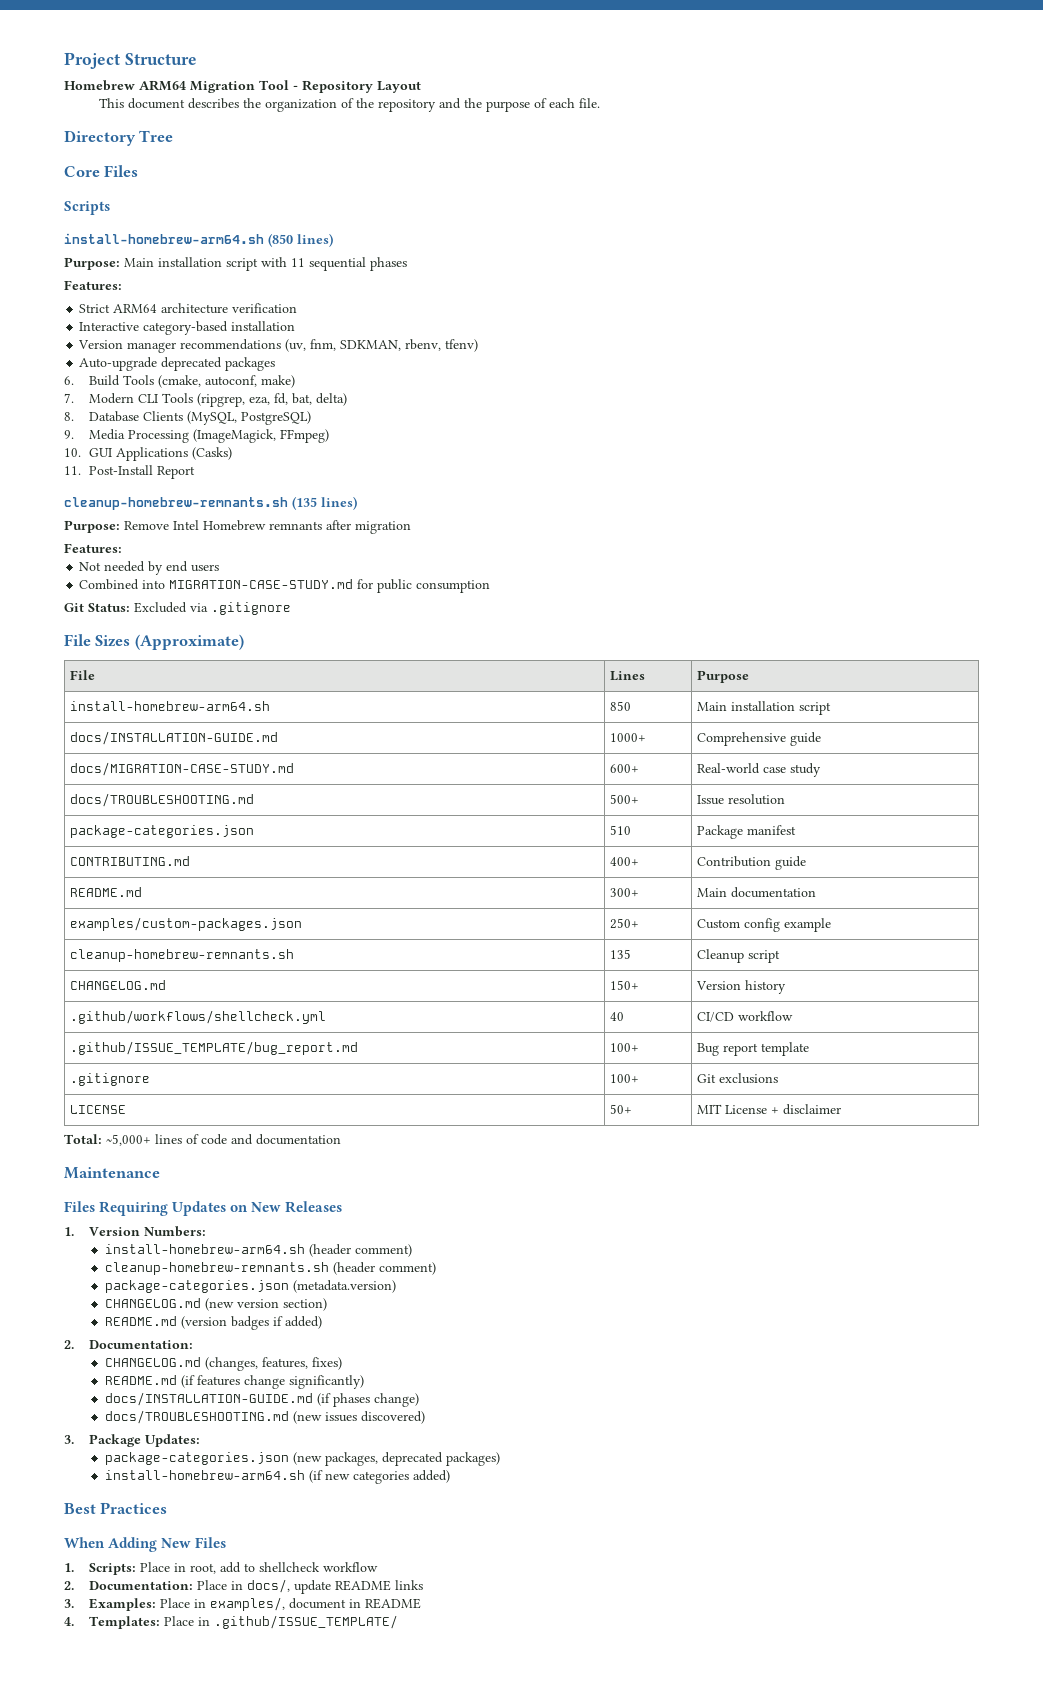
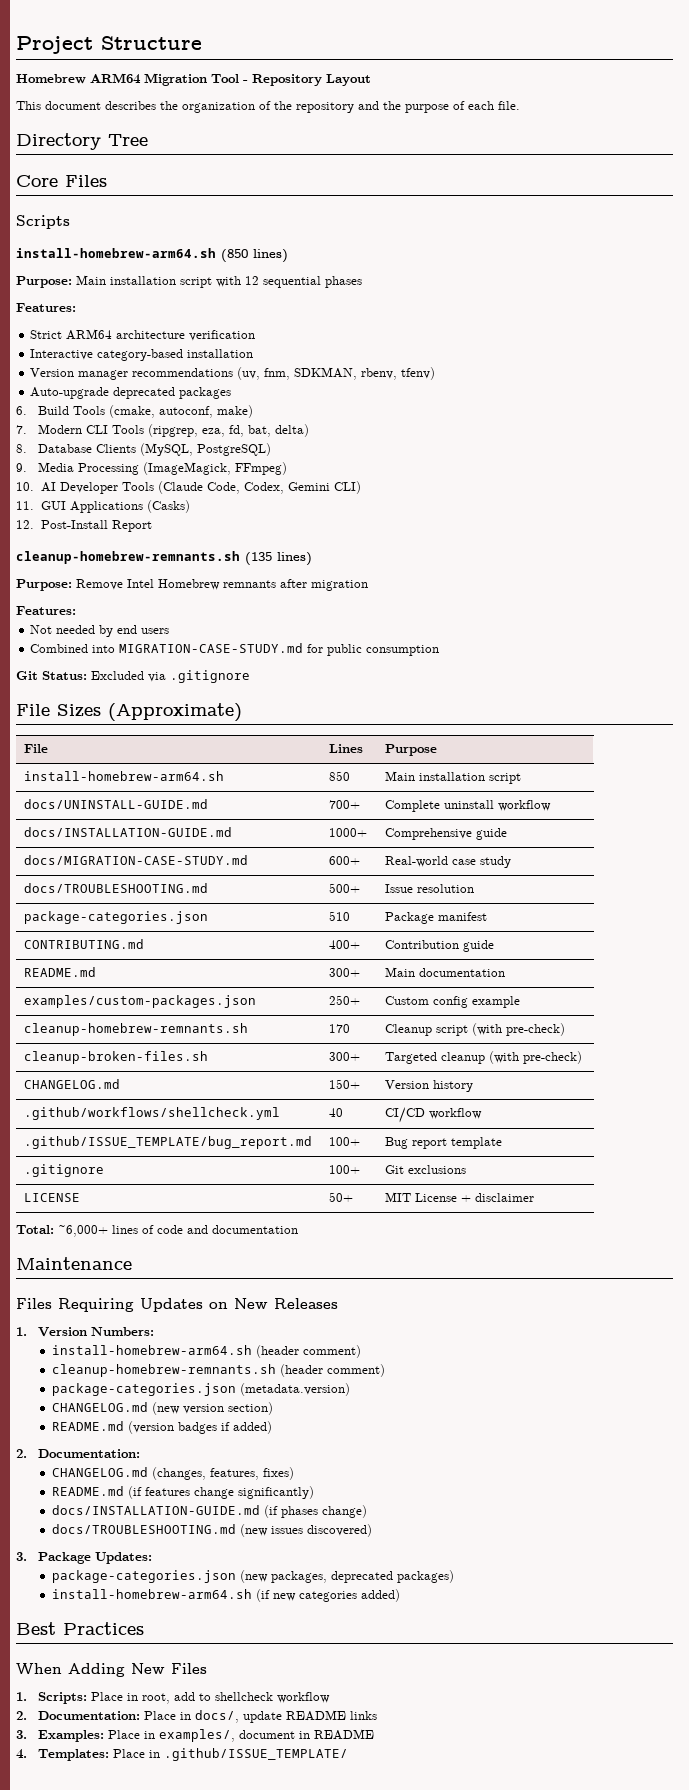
- Purpose: Main installation script with 11 sequential phases
+ Purpose: Main installation script with 12 sequential phases
- 10. GUI Applications (Casks)
+ 10. AI Developer Tools (Claude Code, Codex, Gemini CLI)
+ 11. GUI Applications (Casks)
- 11. Post-Install Report
+ 12. Post-Install Report
+ docs/UNINSTALL-GUIDE.md | 700+ | Complete uninstall workflow
- cleanup-homebrew-remnants.sh | 135 | Cleanup script
+ cleanup-homebrew-remnants.sh | 170 | Cleanup script (with pre-check)
+ cleanup-broken-files.sh | 300+ | Targeted cleanup (with pre-check)
- Total: ~5,000+ lines of code and documentation
+ Total: ~6,000+ lines of code and documentation

